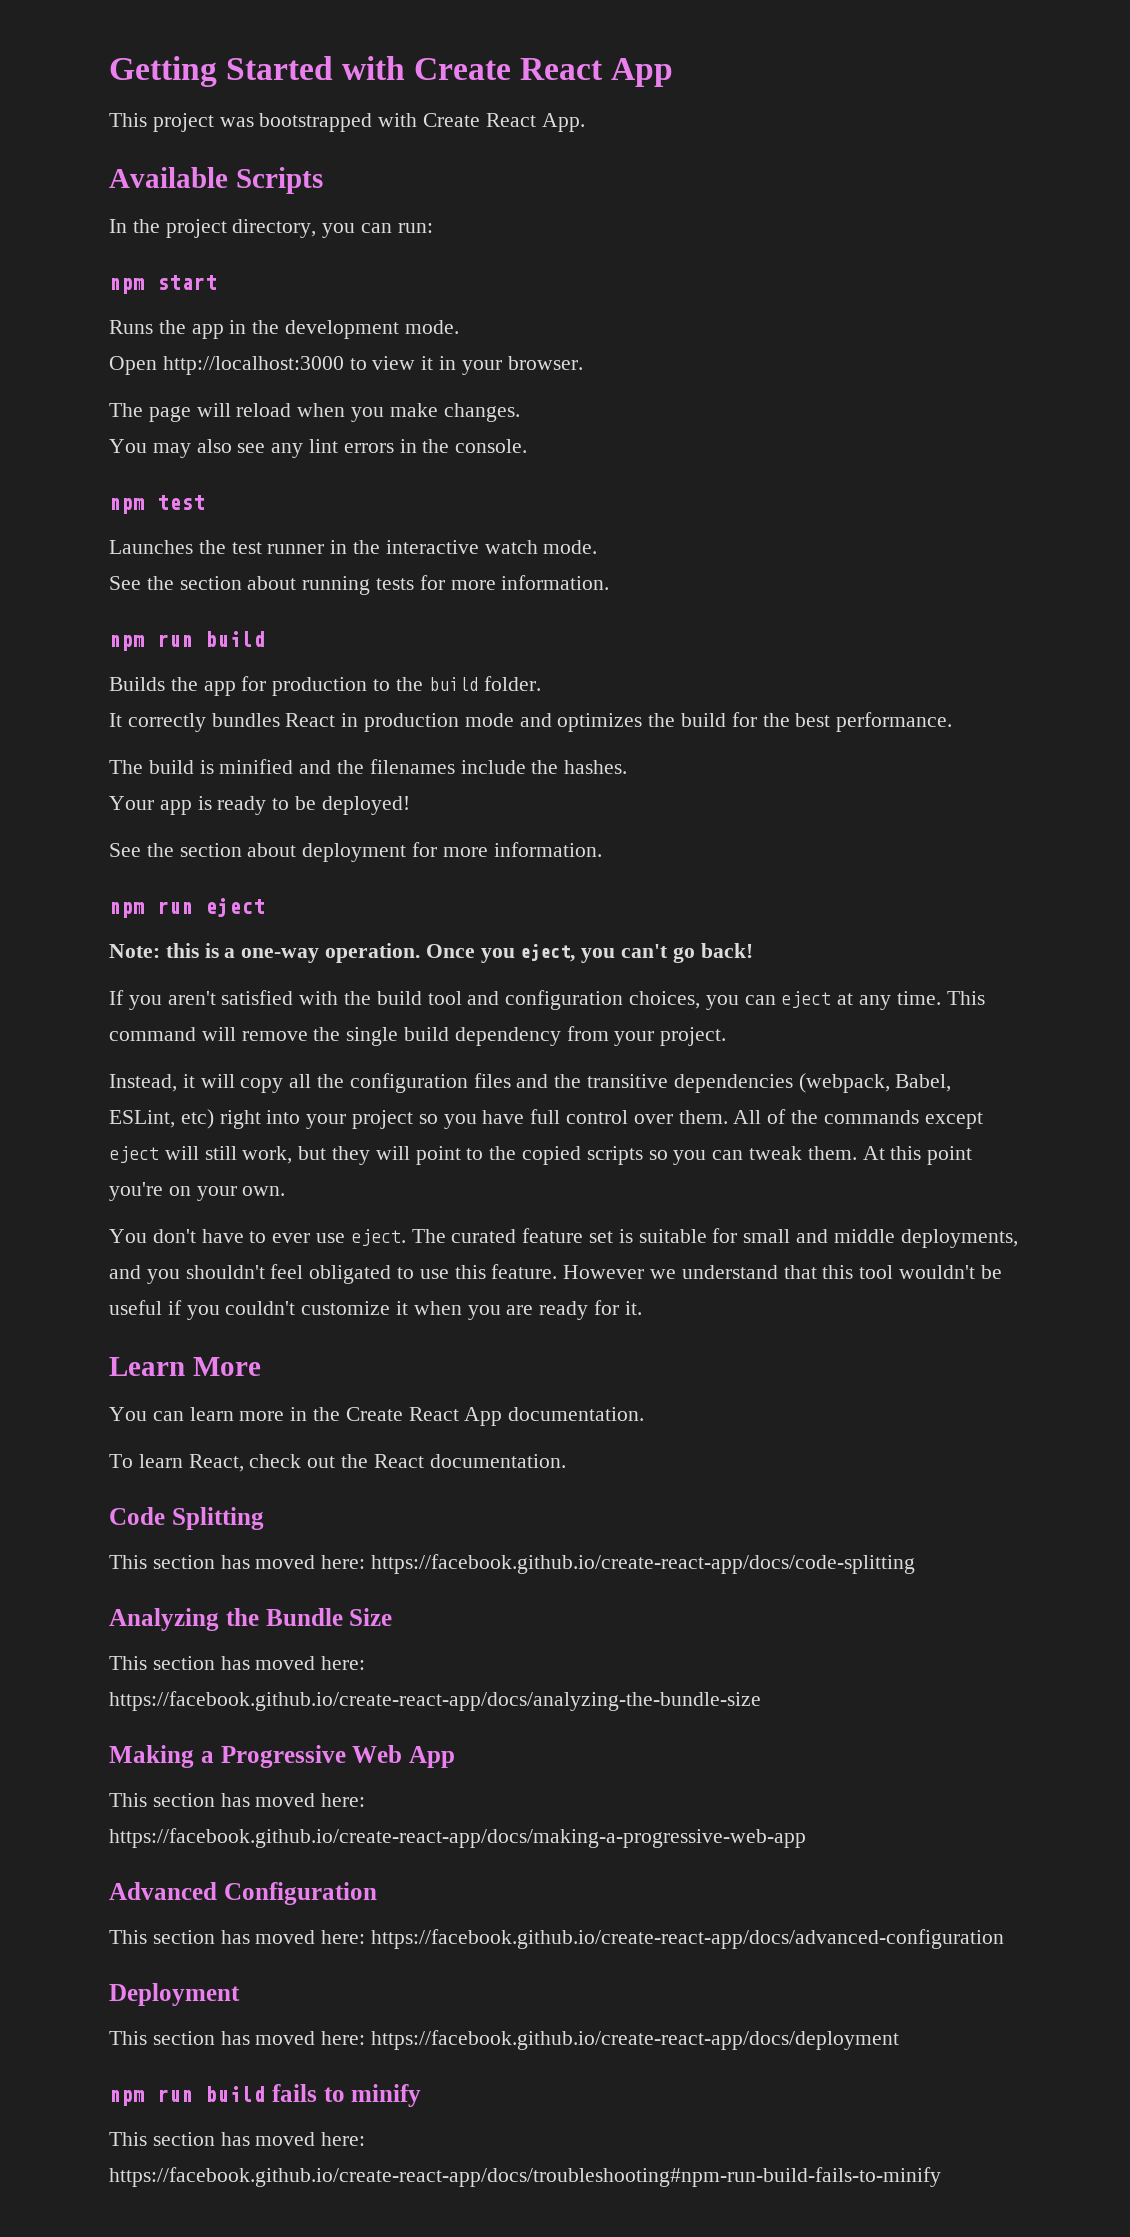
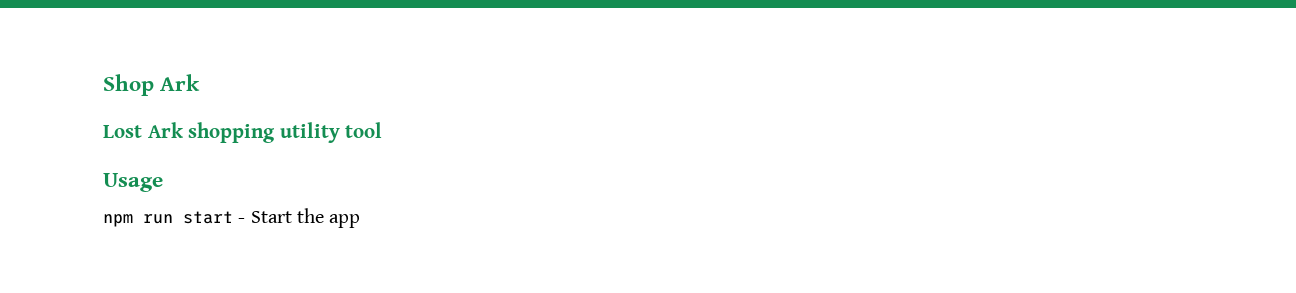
- Getting Started with Create React App
- This project was bootstrapped with Create React App.
- Available Scripts
- In the project directory, you can run:
- npm start
- Runs the app in the development mode.
- Open http://localhost:3000 to view it in your browser.
- The page will reload when you make changes.
- You may also see any lint errors in the console.
- npm test
- Launches the test runner in the interactive watch mode.
- See the section about running tests for more information.
- npm run build
- Builds the app for production to the build folder.
- It correctly bundles React in production mode and optimizes the build for the best performance.
- The build is minified and the filenames include the hashes.
- Your app is ready to be deployed!
- See the section about deployment for more information.
- npm run eject
- Note: this is a one-way operation. Once you eject, you can't go back!
- If you aren't satisfied with the build tool and configuration choices, you can eject at any time. This command will remove the single build dependency from your project.
- Instead, it will copy all the configuration files and the transitive dependencies (webpack, Babel, ESLint, etc) right into your project so you have full control over them. All of the commands except eject will still work, but they will point to the copied scripts so you can tweak them. At this point you're on your own.
- You don't have to ever use eject. The curated feature set is suitable for small and middle deployments, and you shouldn't feel obligated to use this feature. However we understand that this tool wouldn't be useful if you couldn't customize it when you are ready for it.
- Learn More
- You can learn more in the Create React App documentation.
- To learn React, check out the React documentation.
- Code Splitting
- This section has moved here: https://facebook.github.io/create-react-app/docs/code-splitting
- Analyzing the Bundle Size
- This section has moved here: https://facebook.github.io/create-react-app/docs/analyzing-the-bundle-size
- Making a Progressive Web App
- This section has moved here: https://facebook.github.io/create-react-app/docs/making-a-progressive-web-app
- Advanced Configuration
- This section has moved here: https://facebook.github.io/create-react-app/docs/advanced-configuration
- Deployment
- This section has moved here: https://facebook.github.io/create-react-app/docs/deployment
- npm run build fails to minify
- This section has moved here: https://facebook.github.io/create-react-app/docs/troubleshooting#npm-run-build-fails-to-minify
+ Shop Ark
+ Lost Ark shopping utility tool
+ Usage
+ npm run start - Start the app

